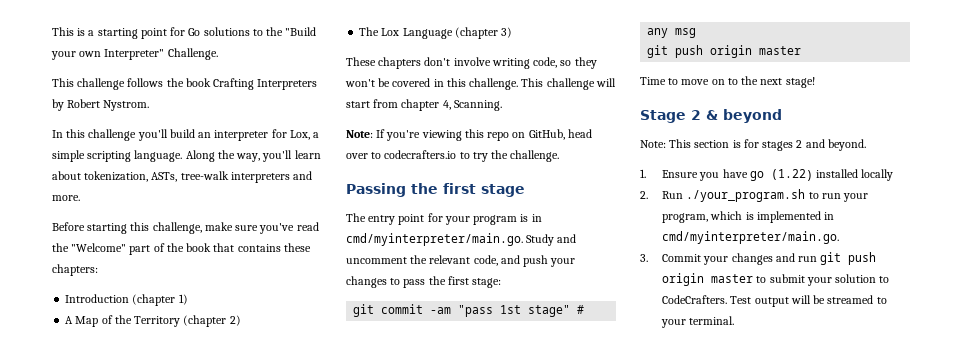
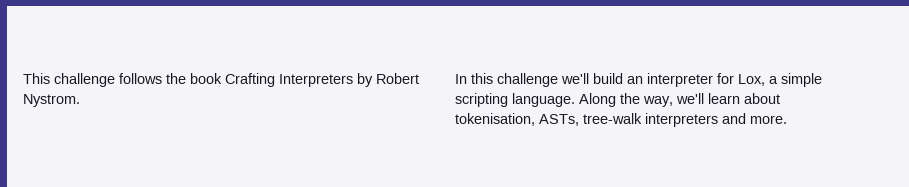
- This is a starting point for Go solutions to the "Build your own Interpreter" Challenge.
- In this challenge you'll build an interpreter for Lox, a simple scripting language.
+ In this challenge we'll build an interpreter for Lox, a simple scripting language.
- Along the way, you'll learn about tokenization, ASTs, tree-walk interpreters and more.
+ Along the way, we'll learn about tokenisation, ASTs, tree-walk interpreters and more.
- Before starting this challenge, make sure you've read the "Welcome" part of the book that contains these chapters:
- Introduction (chapter 1)
- A Map of the Territory (chapter 2)
- The Lox Language (chapter 3)
- These chapters don't involve writing code, so they won't be covered in this challenge. This challenge will start from chapter 4, Scanning.
- Note: If you're viewing this repo on GitHub, head over to codecrafters.io to try the challenge.
- Passing the first stage
- The entry point for your program is in cmd/myinterpreter/main.go. Study and uncomment the relevant code, and push your changes to pass the first stage:
- git commit -am "pass 1st stage" # any msg
- git push origin master
- Time to move on to the next stage!
- Stage 2 & beyond
- Note: This section is for stages 2 and beyond.
- 1. Ensure you have go (1.22) installed locally
- 2. Run ./your_program.sh to run your program, which is implemented in cmd/myinterpreter/main.go.
- 3. Commit your changes and run git push origin master to submit your solution to CodeCrafters. Test output will be streamed to your terminal.

